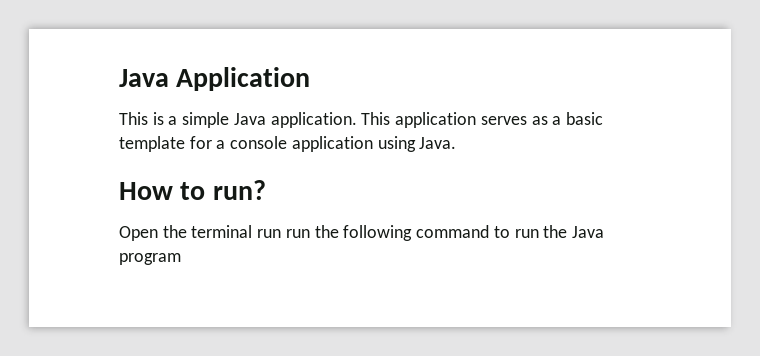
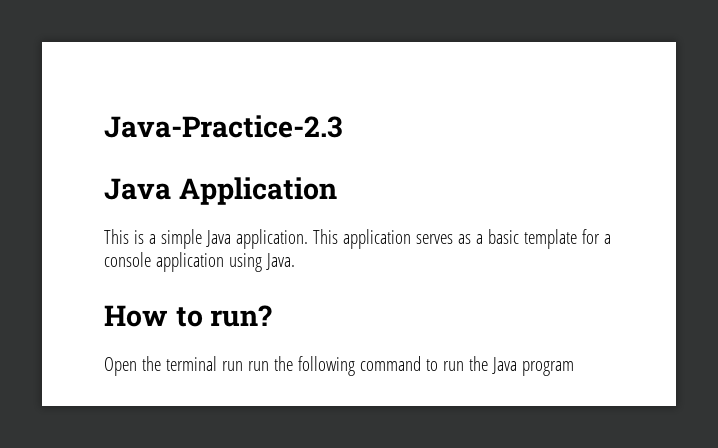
+ Java-Practice-2.3

